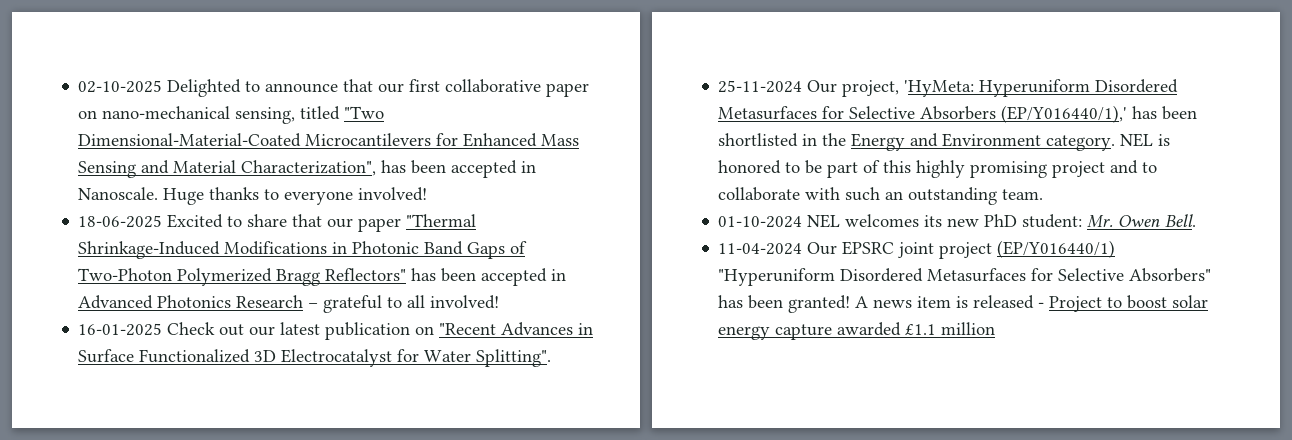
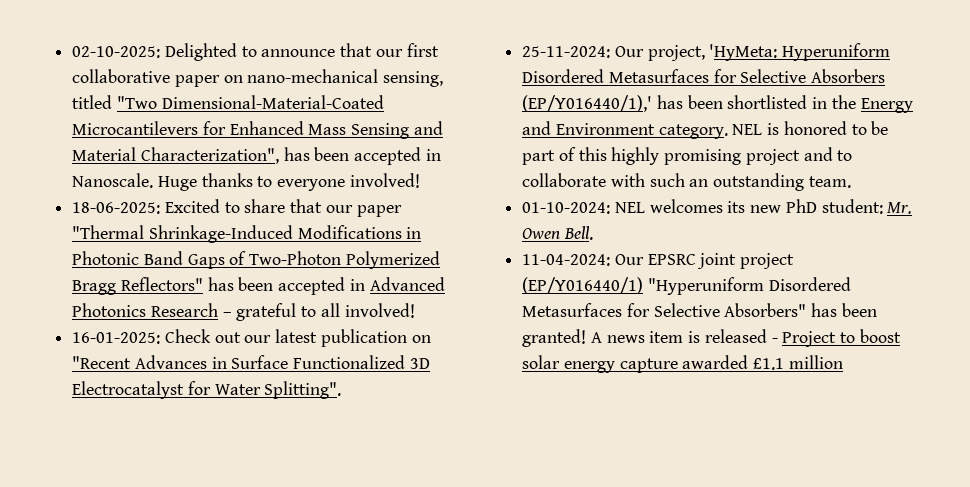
- 02-10-2025 Delighted to announce that our first collaborative paper on nano-mechanical sensing, titled "Two Dimensional-Material-Coated Microcantilevers for Enhanced Mass Sensing and Material Characterization", has been accepted in Nanoscale.
+ 02-10-2025: Delighted to announce that our first collaborative paper on nano-mechanical sensing, titled "Two Dimensional-Material-Coated Microcantilevers for Enhanced Mass Sensing and Material Characterization", has been accepted in Nanoscale.
- 18-06-2025 Excited to share that our paper "Thermal Shrinkage-Induced Modifications in Photonic Band Gaps of Two-Photon Polymerized Bragg Reflectors" has been accepted in Advanced Photonics Research – grateful to all involved!
+ 18-06-2025: Excited to share that our paper "Thermal Shrinkage-Induced Modifications in Photonic Band Gaps of Two-Photon Polymerized Bragg Reflectors" has been accepted in Advanced Photonics Research – grateful to all involved!
- 16-01-2025 Check out our latest publication on "Recent Advances in Surface Functionalized 3D Electrocatalyst for Water Splitting".
+ 16-01-2025: Check out our latest publication on "Recent Advances in Surface Functionalized 3D Electrocatalyst for Water Splitting".
- 25-11-2024 Our project, 'HyMeta: Hyperuniform Disordered Metasurfaces for Selective Absorbers (EP/Y016440/1),' has been shortlisted in the Energy and Environment category.
+ 25-11-2024: Our project, 'HyMeta: Hyperuniform Disordered Metasurfaces for Selective Absorbers (EP/Y016440/1),' has been shortlisted in the Energy and Environment category.
- 01-10-2024 NEL welcomes its new PhD student: Mr. Owen Bell.
+ 01-10-2024: NEL welcomes its new PhD student: Mr. Owen Bell.
- 11-04-2024 Our EPSRC joint project (EP/Y016440/1) "Hyperuniform Disordered Metasurfaces for Selective Absorbers" has been granted!
+ 11-04-2024: Our EPSRC joint project (EP/Y016440/1) "Hyperuniform Disordered Metasurfaces for Selective Absorbers" has been granted!

